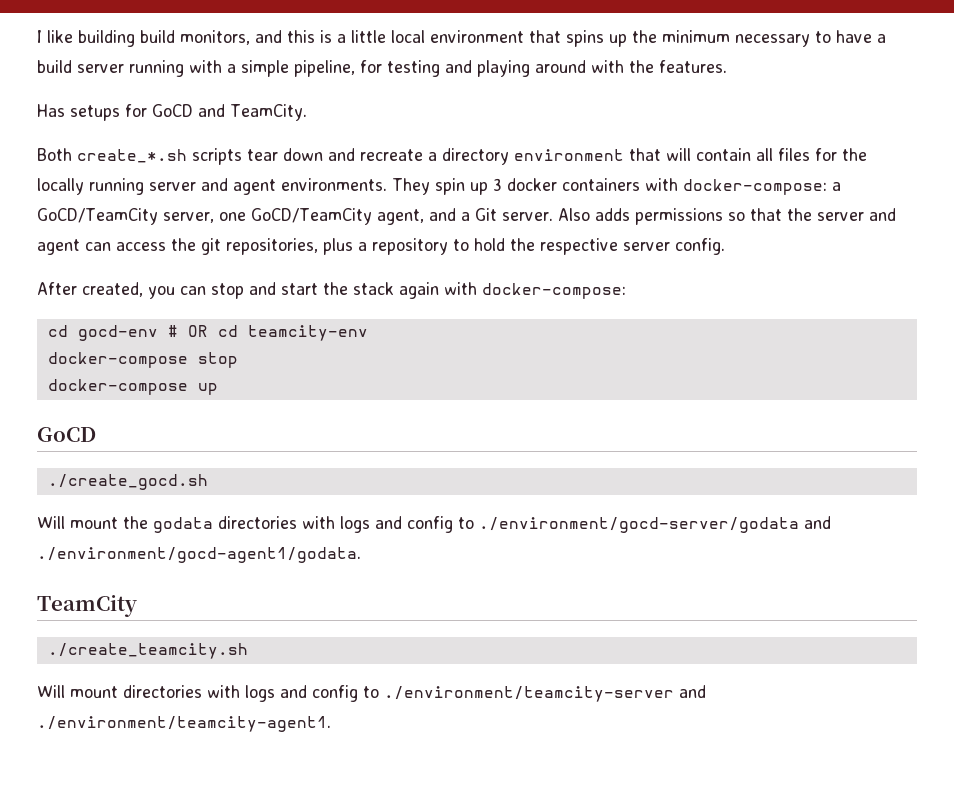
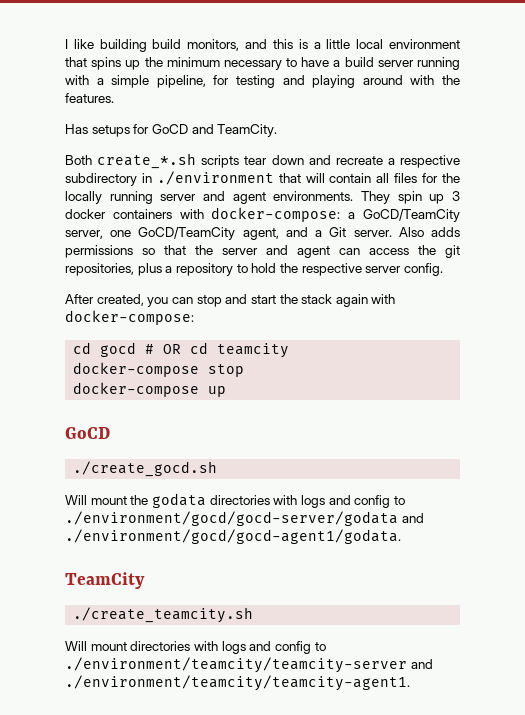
- Both create_*.sh scripts tear down and recreate a directory environment that will contain all files for the locally running server and agent environments.
+ Both create_*.sh scripts tear down and recreate a respective subdirectory in ./environment that will contain all files for the locally running server and agent environments.
- cd gocd-env # OR cd teamcity-env
+ cd gocd # OR cd teamcity
- Will mount the godata directories with logs and config to ./environment/gocd-server/godata and ./environment/gocd-agent1/godata.
+ Will mount the godata directories with logs and config to ./environment/gocd/gocd-server/godata and ./environment/gocd/gocd-agent1/godata.
- Will mount directories with logs and config to ./environment/teamcity-server and ./environment/teamcity-agent1.
+ Will mount directories with logs and config to ./environment/teamcity/teamcity-server and ./environment/teamcity/teamcity-agent1.

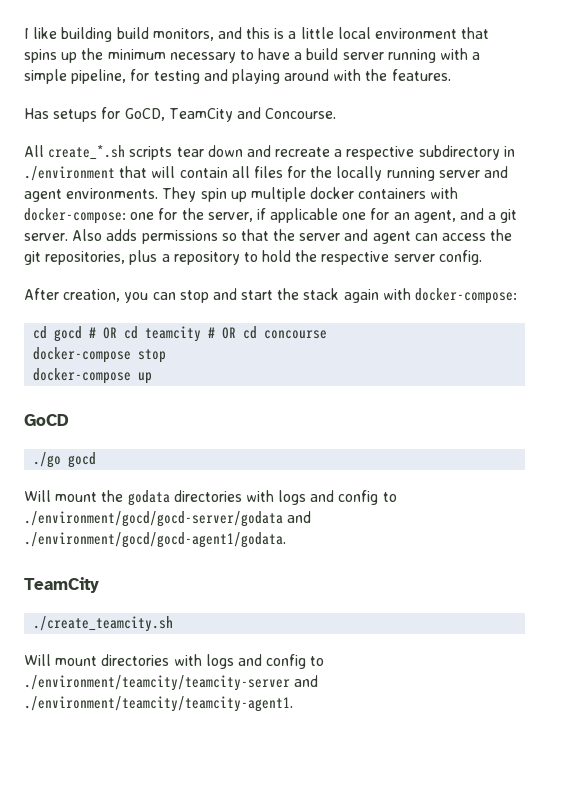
- Has setups for GoCD and TeamCity.
- Both create_*.sh scripts tear down and recreate a respective subdirectory in ./environment that will contain all files for the locally running server and agent environments.
+ Has setups for GoCD, TeamCity and Concourse.
+ All create_*.sh scripts tear down and recreate a respective subdirectory in ./environment that will contain all files for the locally running server and agent environments.
- They spin up 3 docker containers with docker-compose: a GoCD/TeamCity server, one GoCD/TeamCity agent, and a Git server.
+ They spin up multiple docker containers with docker-compose: one for the server, if applicable one for an agent, and a git server.
- After created, you can stop and start the stack again with docker-compose:
+ After creation, you can stop and start the stack again with docker-compose:
- cd gocd # OR cd teamcity
+ cd gocd # OR cd teamcity # OR cd concourse
- ./create_gocd.sh
+ ./go gocd

